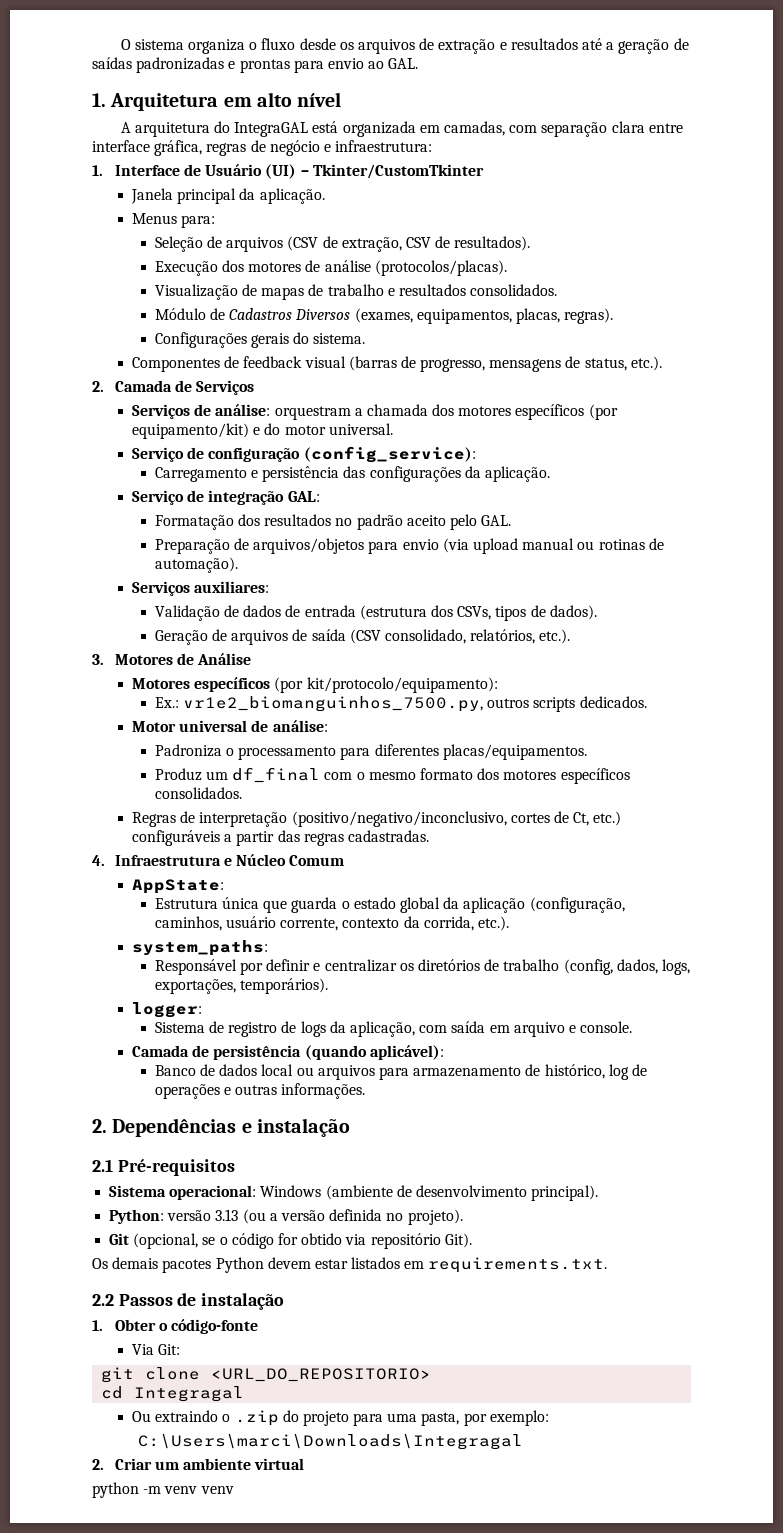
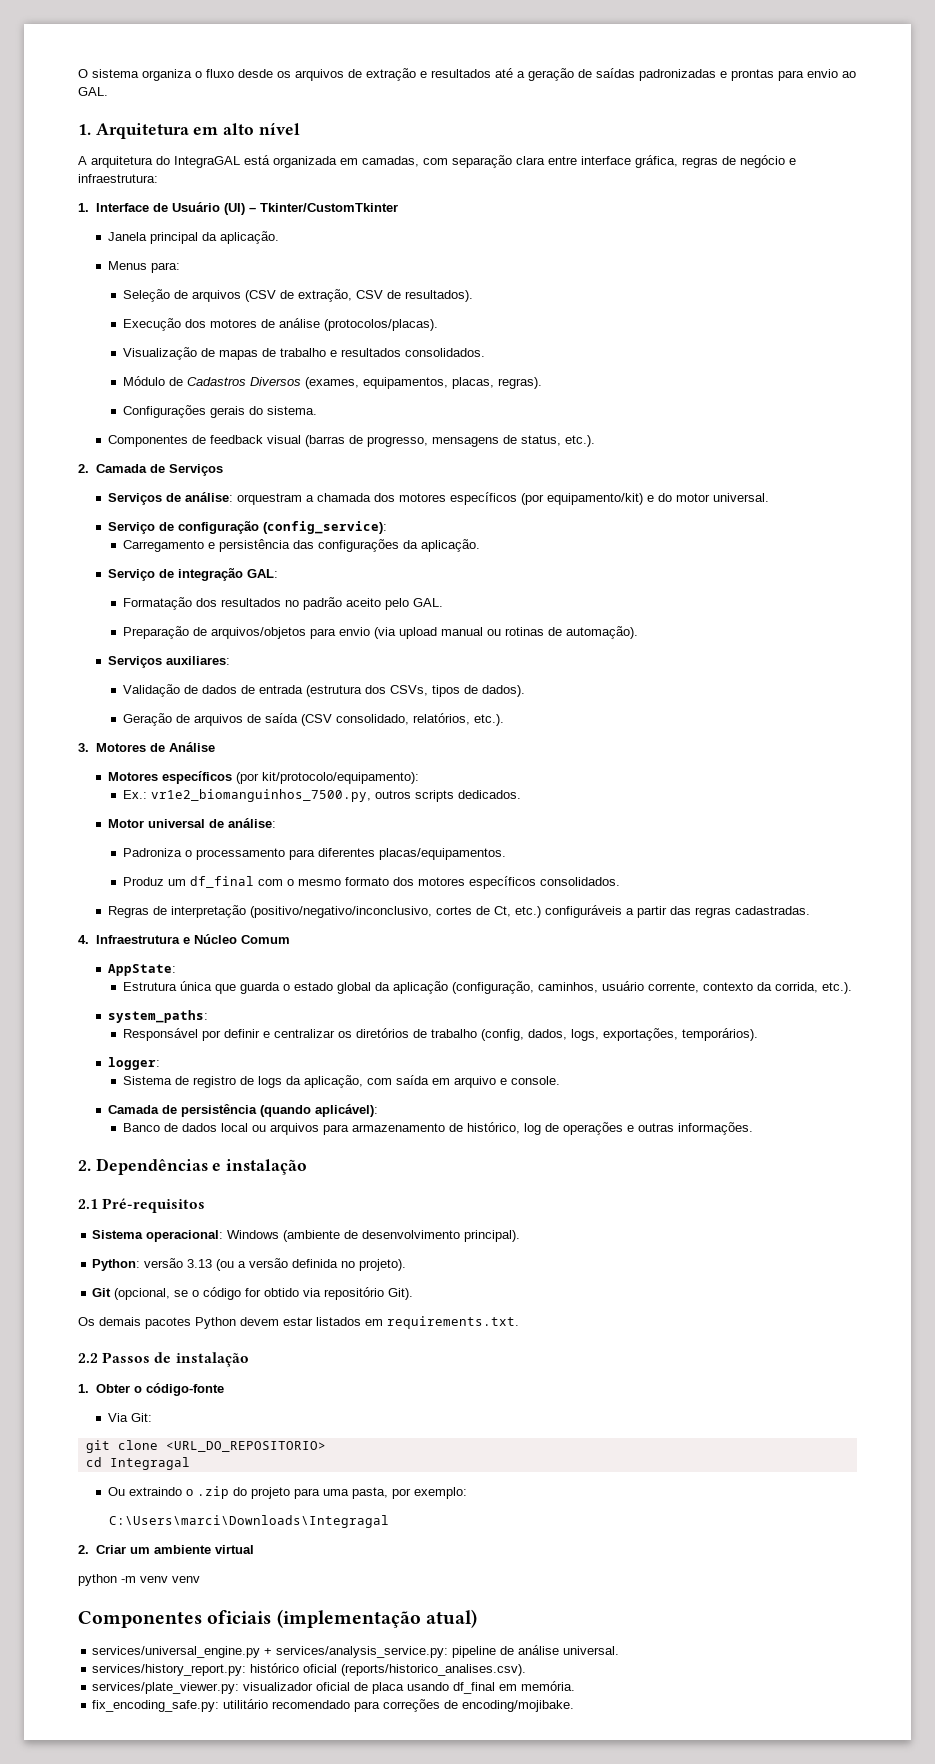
+ Componentes oficiais (implementação atual)
+ services/universal_engine.py + services/analysis_service.py: pipeline de análise universal.
+ services/history_report.py: histórico oficial (reports/historico_analises.csv).
+ services/plate_viewer.py: visualizador oficial de placa usando df_final em memória.
+ fix_encoding_safe.py: utilitário recomendado para correções de encoding/mojibake.

